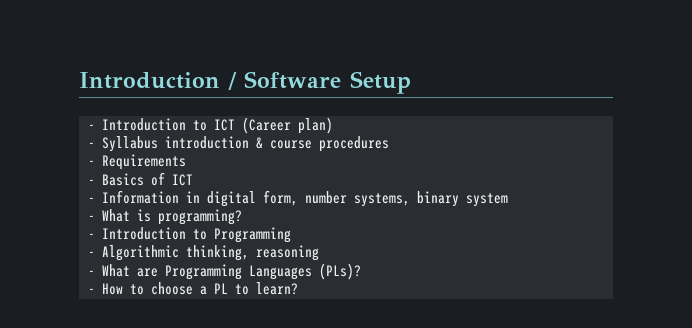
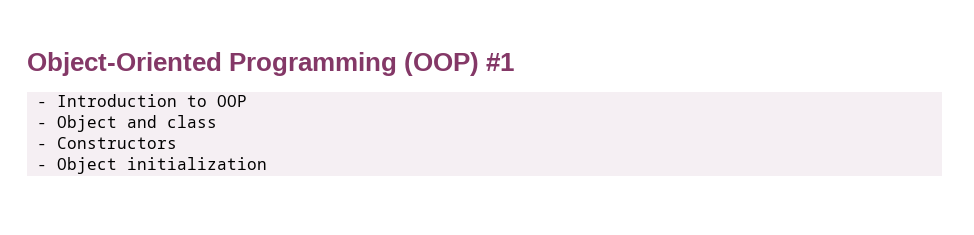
- Introduction / Software Setup
- - Introduction to ICT (Career plan)
- - Syllabus introduction & course procedures
- - Requirements
- - Basics of ICT
- - Information in digital form, number systems, binary system
- - What is programming?
- - Introduction to Programming
- - Algorithmic thinking, reasoning
- - What are Programming Languages (PLs)?
- - How to choose a PL to learn?
+ Object-Oriented Programming (OOP) #1
+ - Introduction to OOP
+ - Object and class
+ - Constructors
+ - Object initialization

